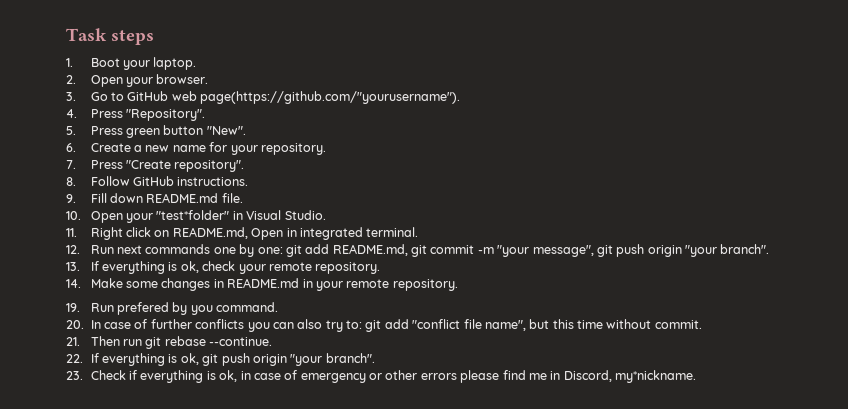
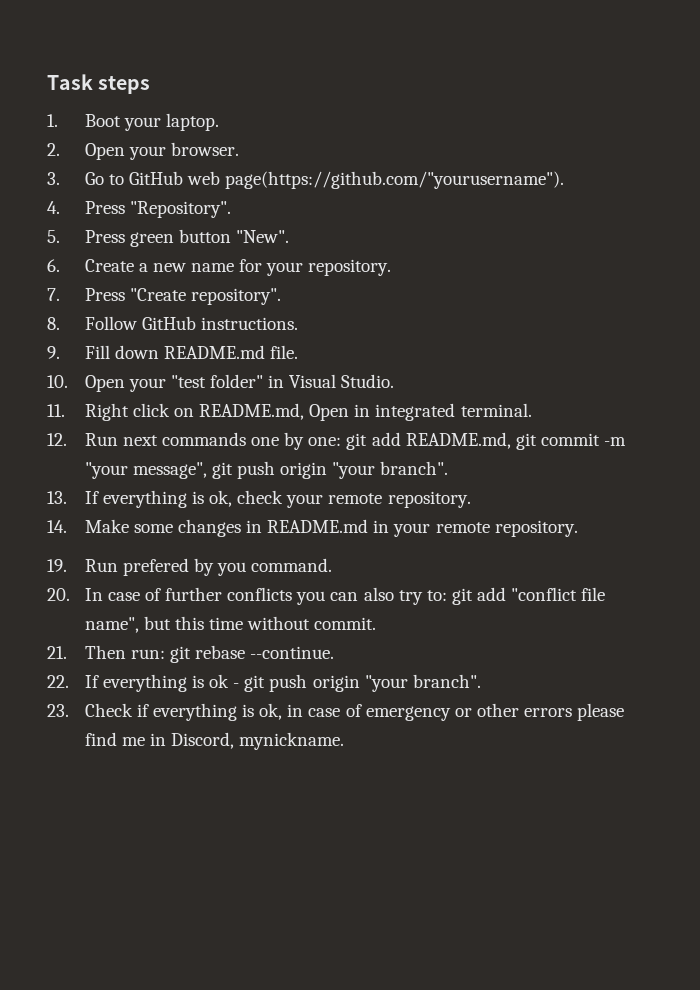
- 10. Open your "test*folder" in Visual Studio.
+ 10. Open your "test folder" in Visual Studio.
- 21. Then run git rebase --continue.
+ 21. Then run: git rebase --continue.
- 22. If everything is ok, git push origin "your branch".
+ 22. If everything is ok - git push origin "your branch".
- 23. Check if everything is ok, in case of emergency or other errors please find me in Discord, my*nickname.
+ 23. Check if everything is ok, in case of emergency or other errors please find me in Discord, mynickname.

